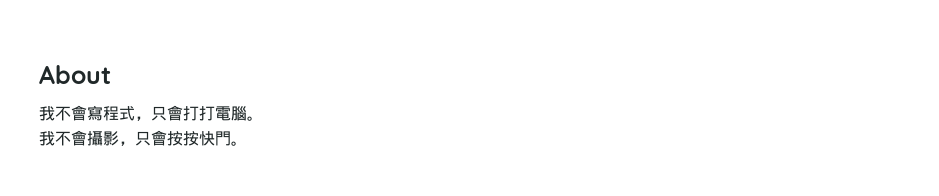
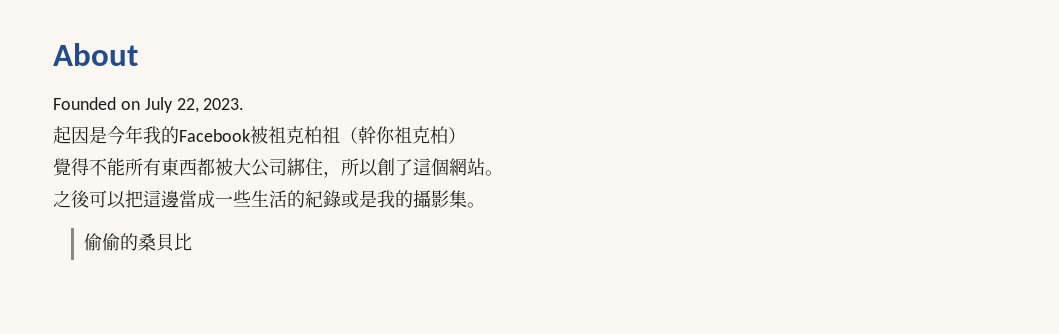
- 我不會寫程式，只會打打電腦。
- 我不會攝影，只會按按快門。
+ Founded on July 22, 2023.
+ 起因是今年我的Facebook被祖克柏祖（幹你祖克柏）
+ 覺得不能所有東西都被大公司綁住，所以創了這個網站。
+ 之後可以把這邊當成一些生活的紀錄或是我的攝影集。
+ 偷偷的桑貝比

